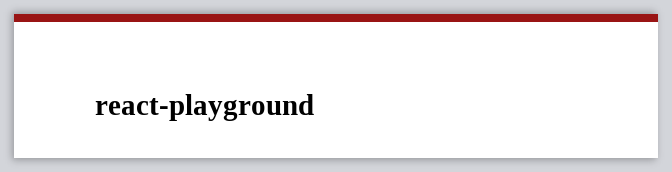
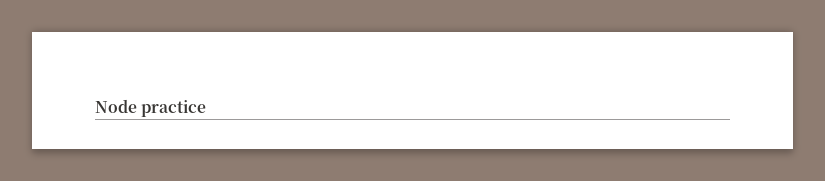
- react-playground
+ Node practice

